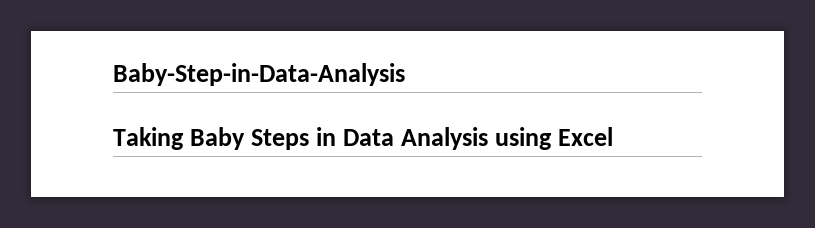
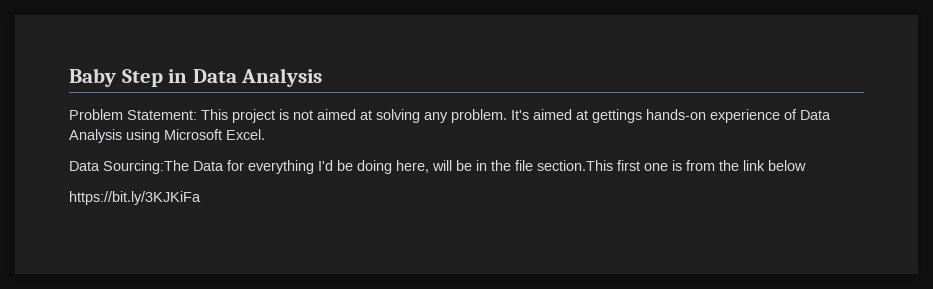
- Baby-Step-in-Data-Analysis
- Taking Baby Steps in Data Analysis using Excel
+ Baby Step in Data Analysis
+ Problem Statement: This project is not aimed at solving any problem. It's aimed at gettings hands-on experience of Data Analysis using Microsoft Excel.
+ Data Sourcing:The Data for everything I'd be doing here, will be in the file section.This first one is from the link below
+ https://bit.ly/3KJKiFa

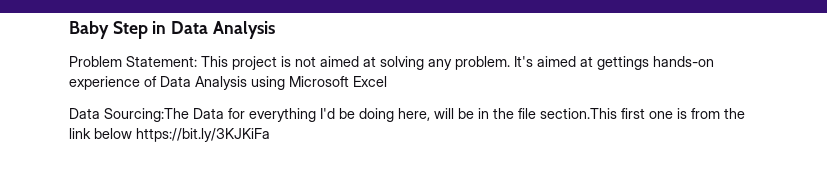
- It's aimed at gettings hands-on experience of Data Analysis using Microsoft Excel.
+ It's aimed at gettings hands-on experience of Data Analysis using Microsoft Excel
- Data Sourcing:The Data for everything I'd be doing here, will be in the file section.This first one is from the link below
- https://bit.ly/3KJKiFa
+ Data Sourcing:The Data for everything I'd be doing here, will be in the file section.This first one is from the link below https://bit.ly/3KJKiFa

